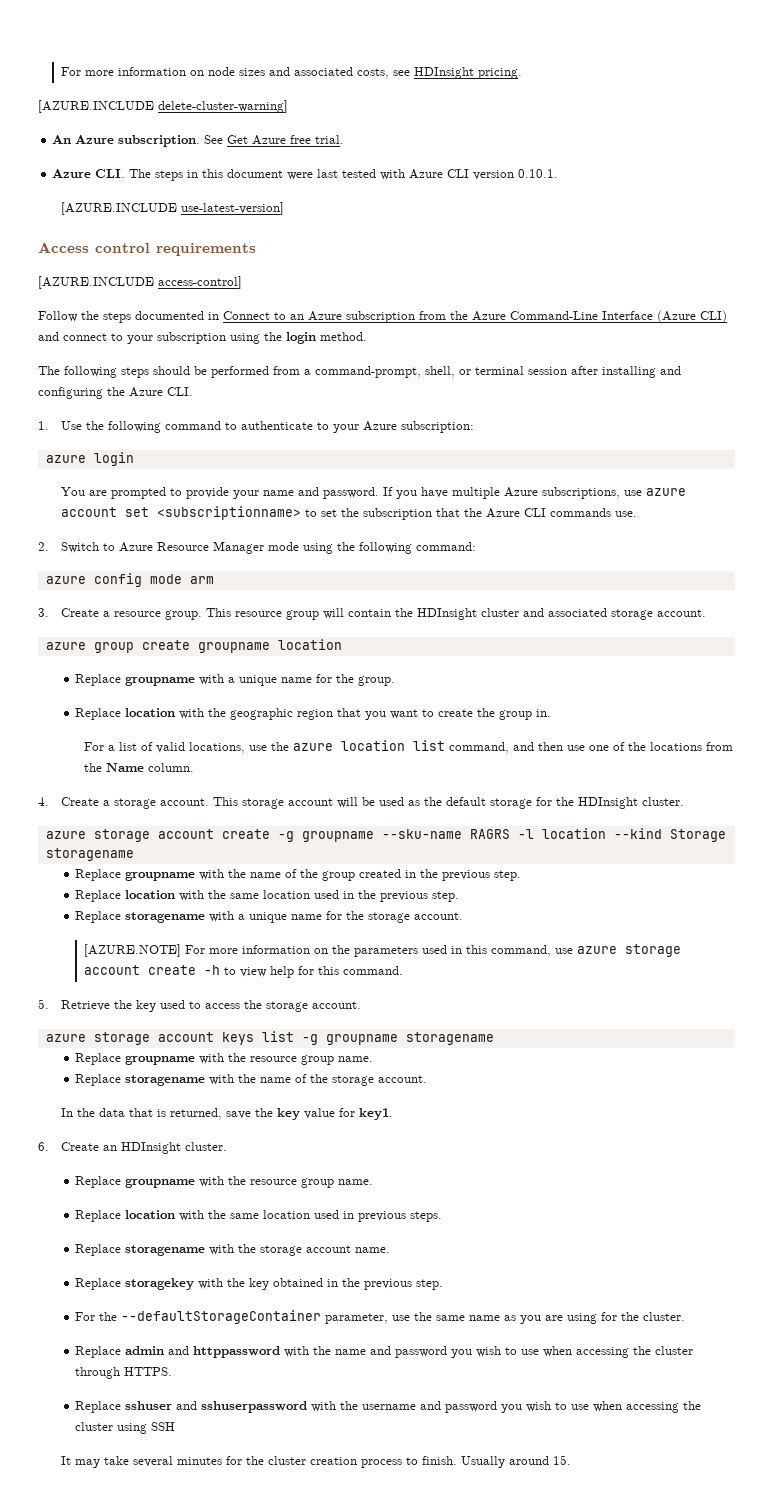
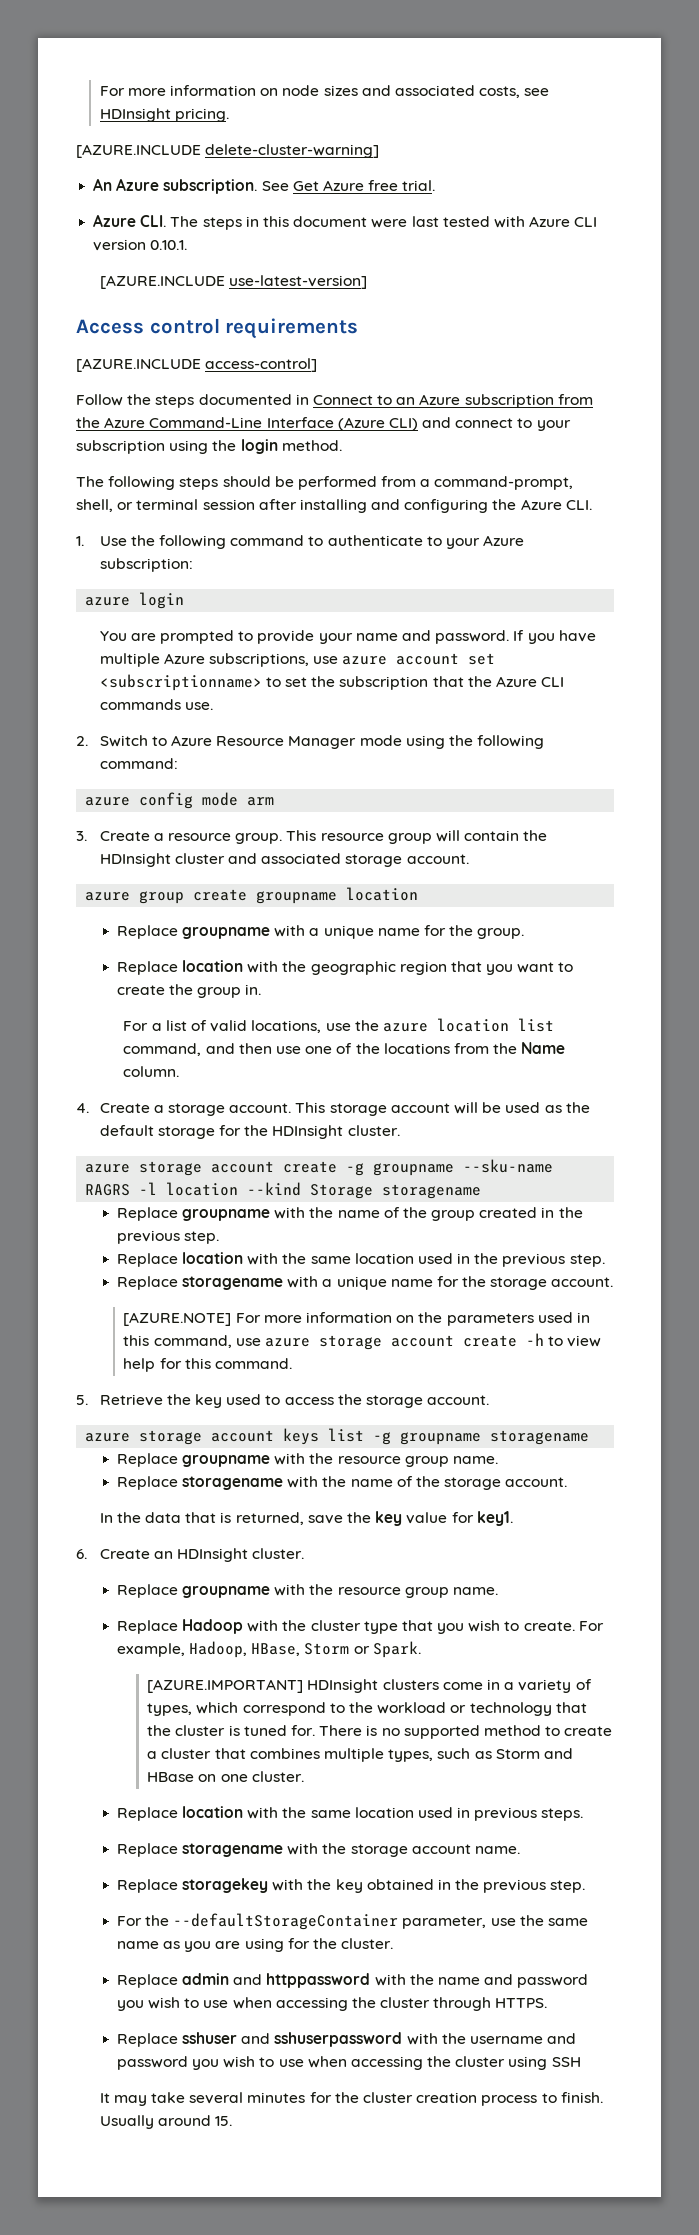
+ Replace Hadoop with the cluster type that you wish to create. For example, Hadoop, HBase, Storm or Spark.
+ [AZURE.IMPORTANT] HDInsight clusters come in a variety of types, which correspond to the workload or technology that the cluster is tuned for. There is no supported method to create a cluster that combines multiple types, such as Storm and HBase on one cluster.

